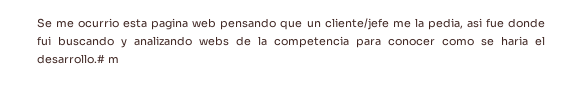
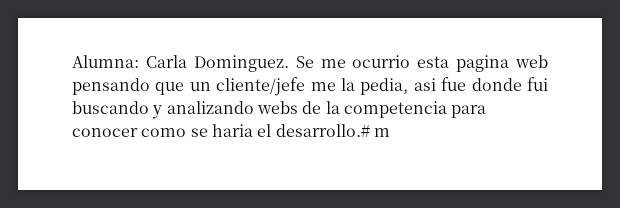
+ Alumna: Carla Dominguez.

